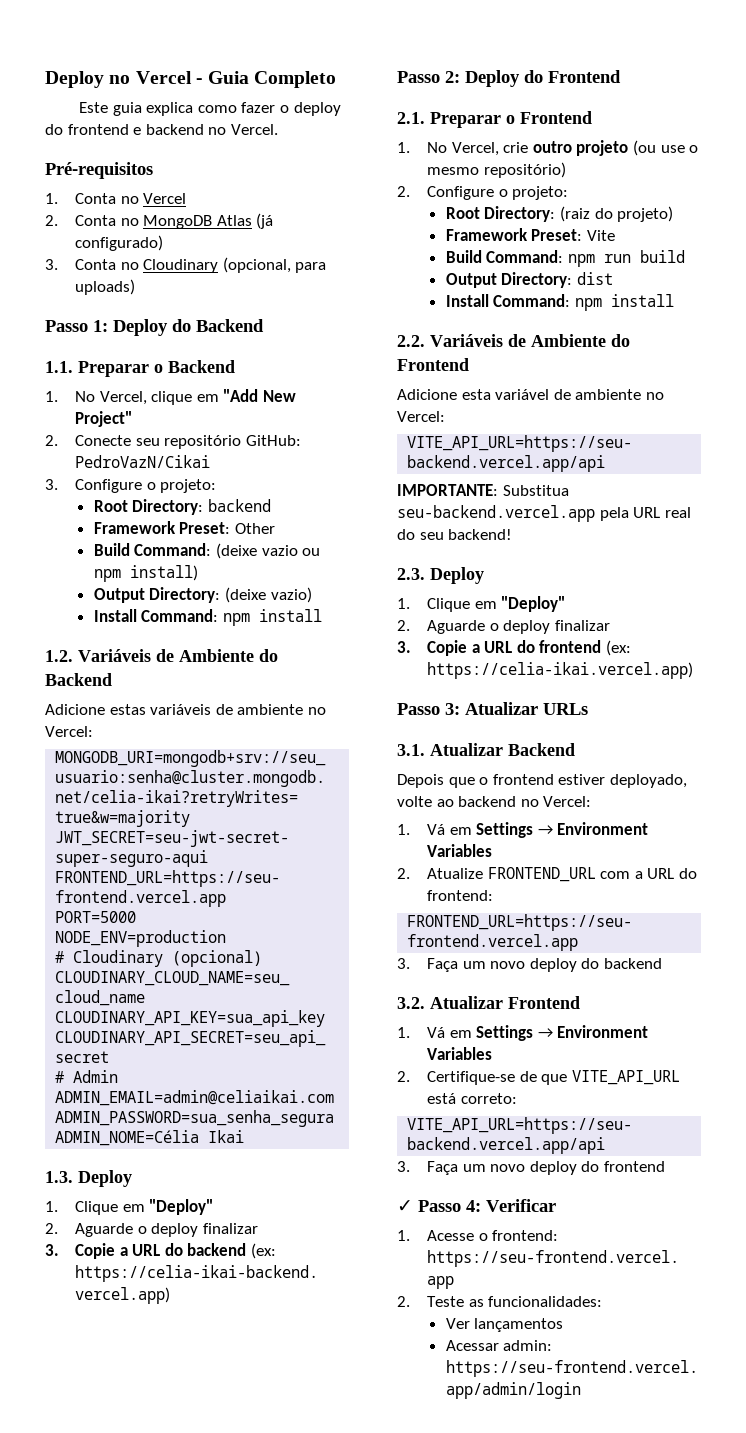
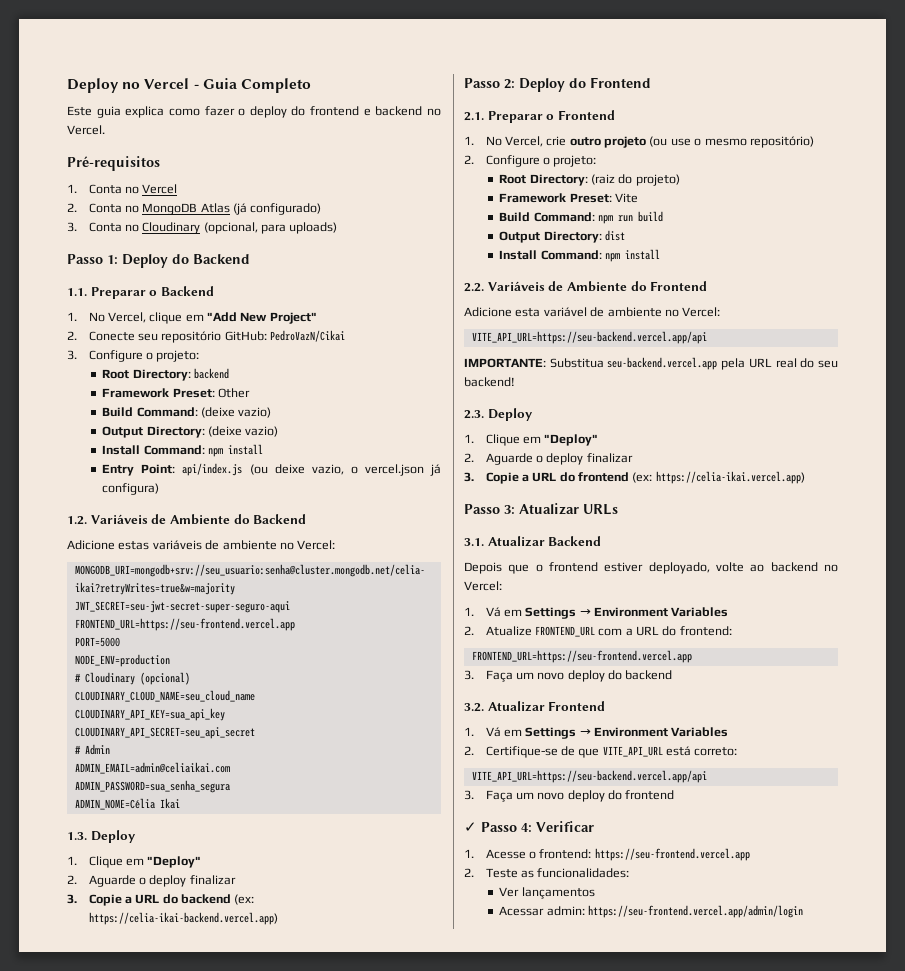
- Build Command: (deixe vazio ou npm install)
+ Build Command: (deixe vazio)
+ Entry Point: api/index.js (ou deixe vazio, o vercel.json já configura)

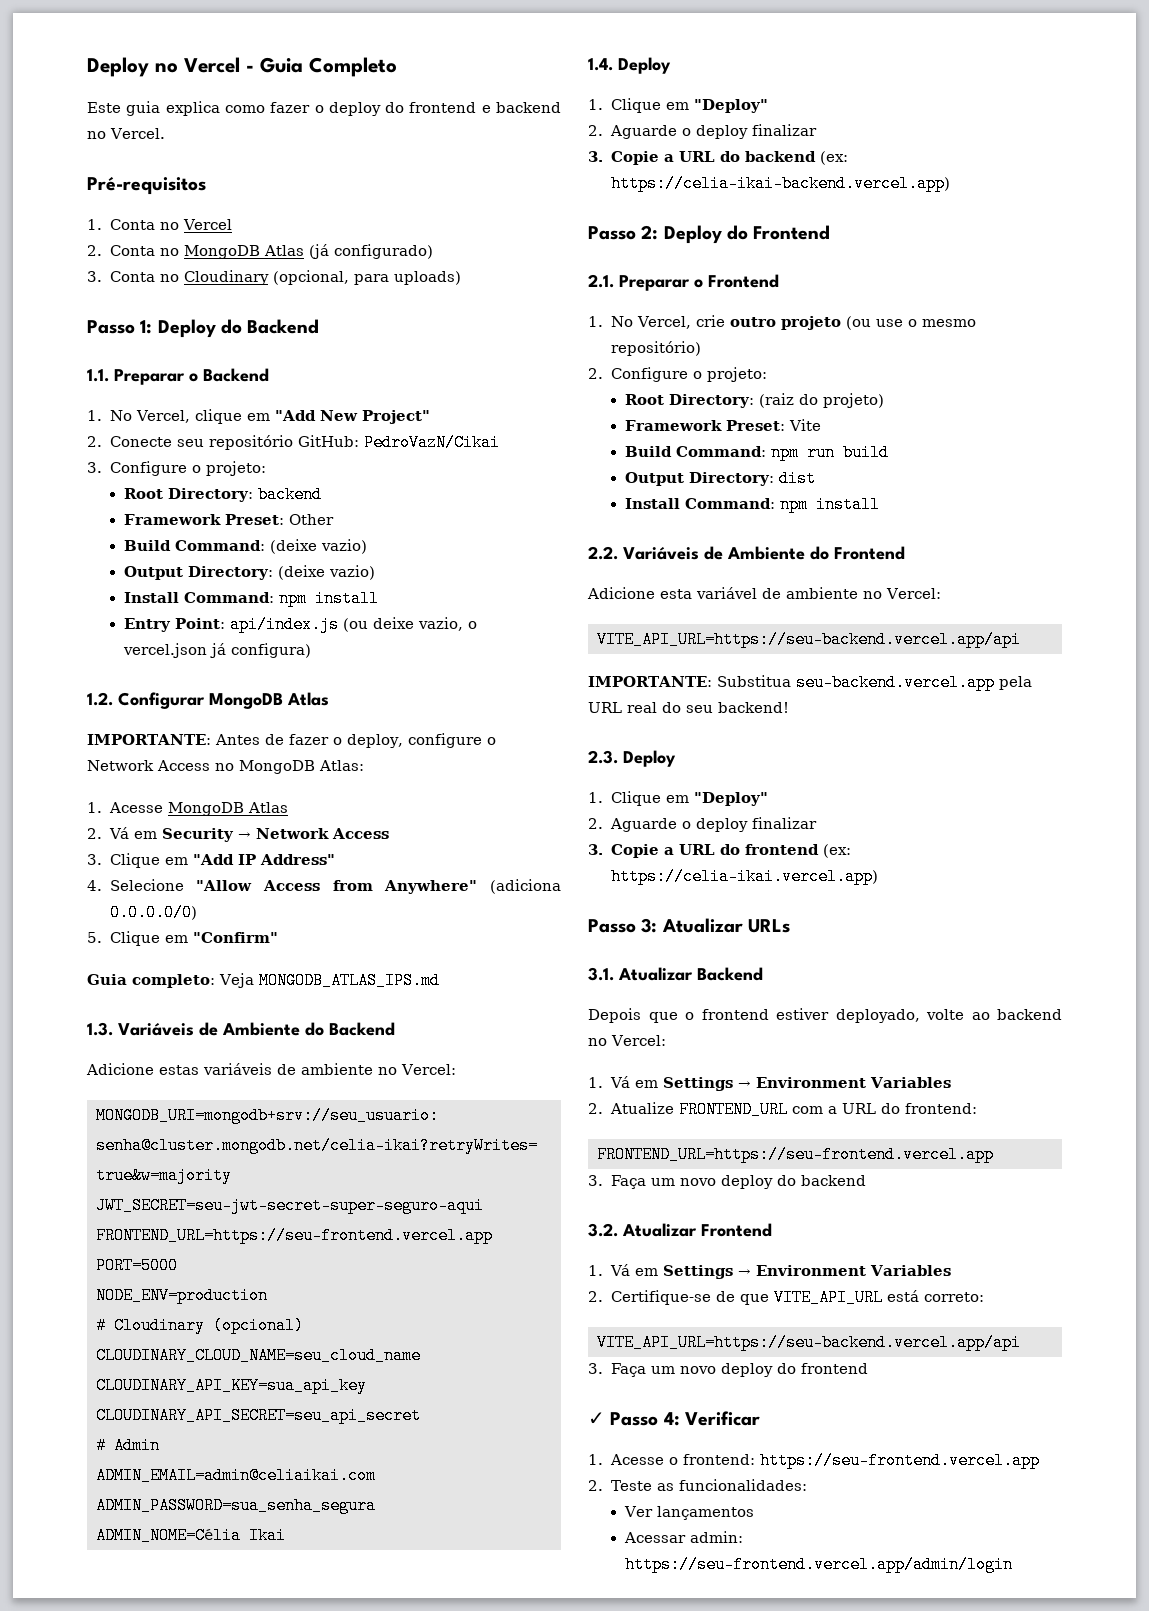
- 1.2. Variáveis de Ambiente do Backend
+ 1.2. Configurar MongoDB Atlas
+ IMPORTANTE: Antes de fazer o deploy, configure o Network Access no MongoDB Atlas:
+ 1. Acesse MongoDB Atlas
+ 2. Vá em Security → Network Access
+ 3. Clique em "Add IP Address"
+ 4. Selecione "Allow Access from Anywhere" (adiciona 0.0.0.0/0)
+ 5. Clique em "Confirm"
+ Guia completo: Veja MONGODB_ATLAS_IPS.md
+ 1.3. Variáveis de Ambiente do Backend
- 1.3. Deploy
+ 1.4. Deploy

